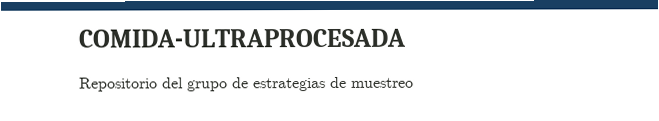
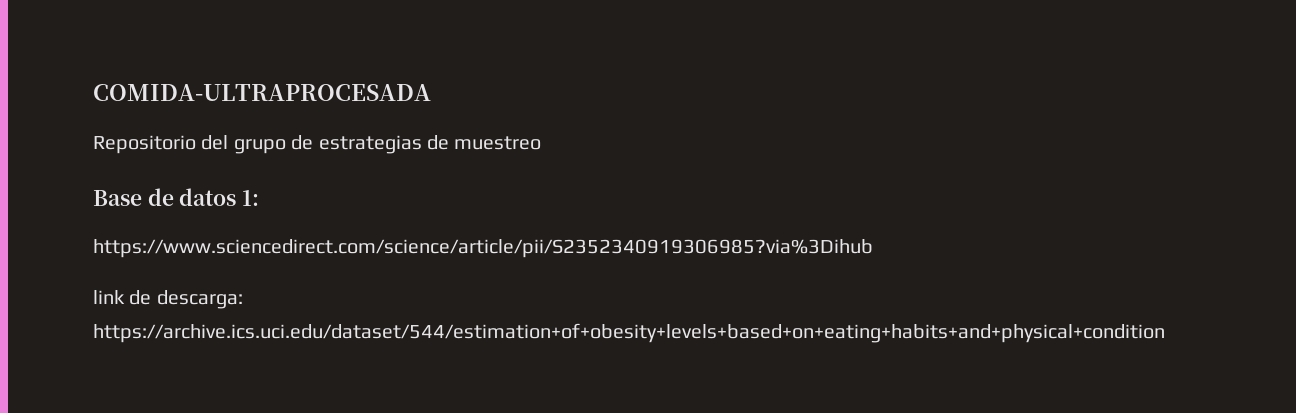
+ Base de datos 1:
+ https://www.sciencedirect.com/science/article/pii/S2352340919306985?via%3Dihub
+ link de descarga: https://archive.ics.uci.edu/dataset/544/estimation+of+obesity+levels+based+on+eating+habits+and+physical+condition

